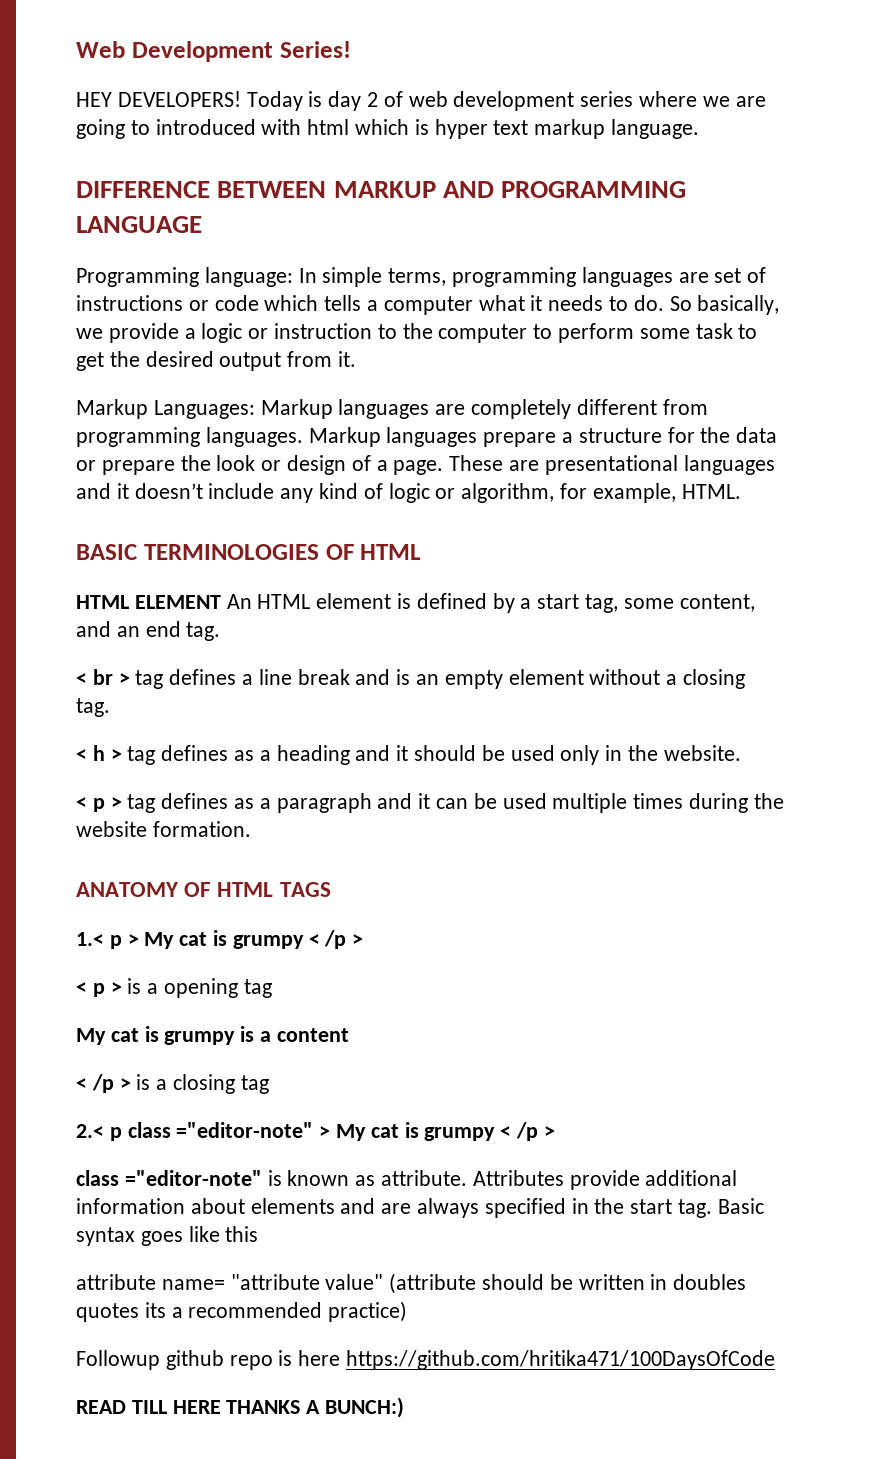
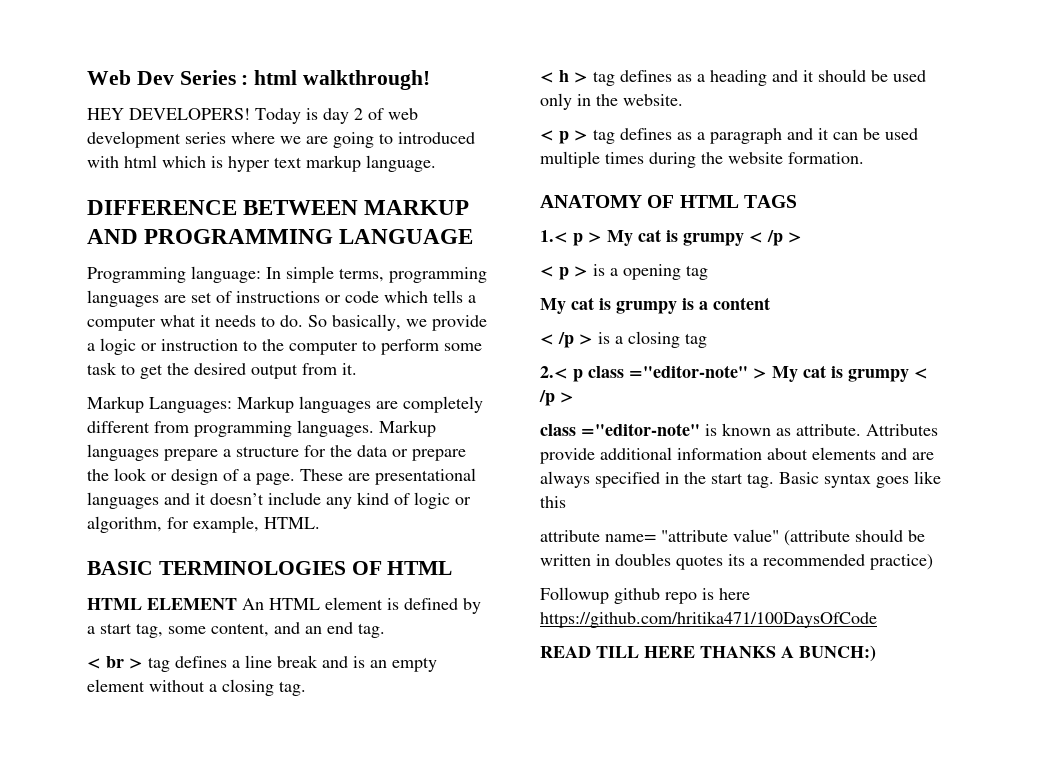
- Web Development Series!
+ Web Dev Series : html walkthrough!

